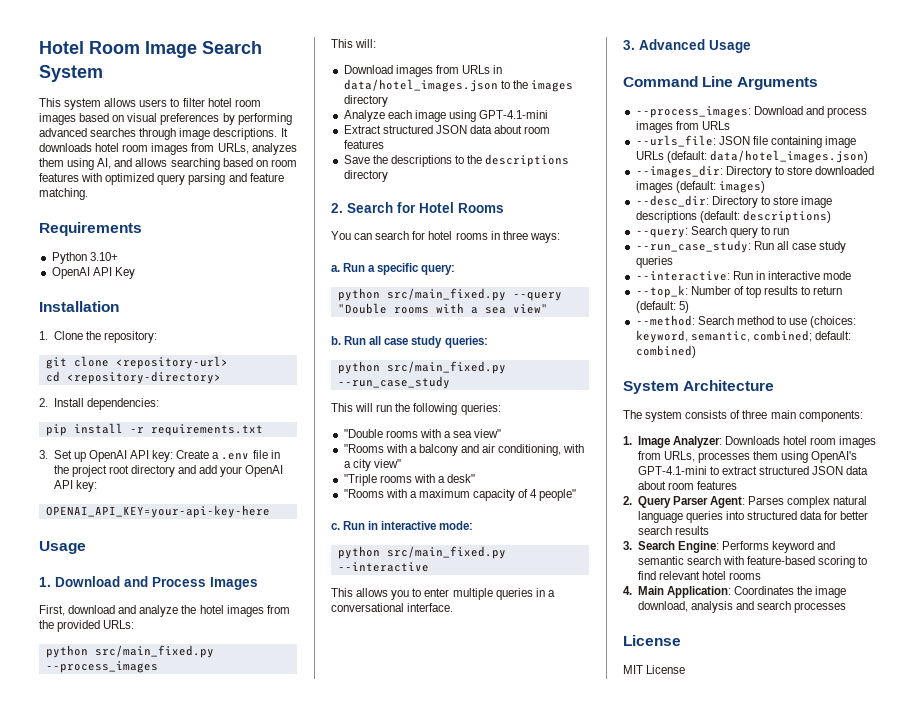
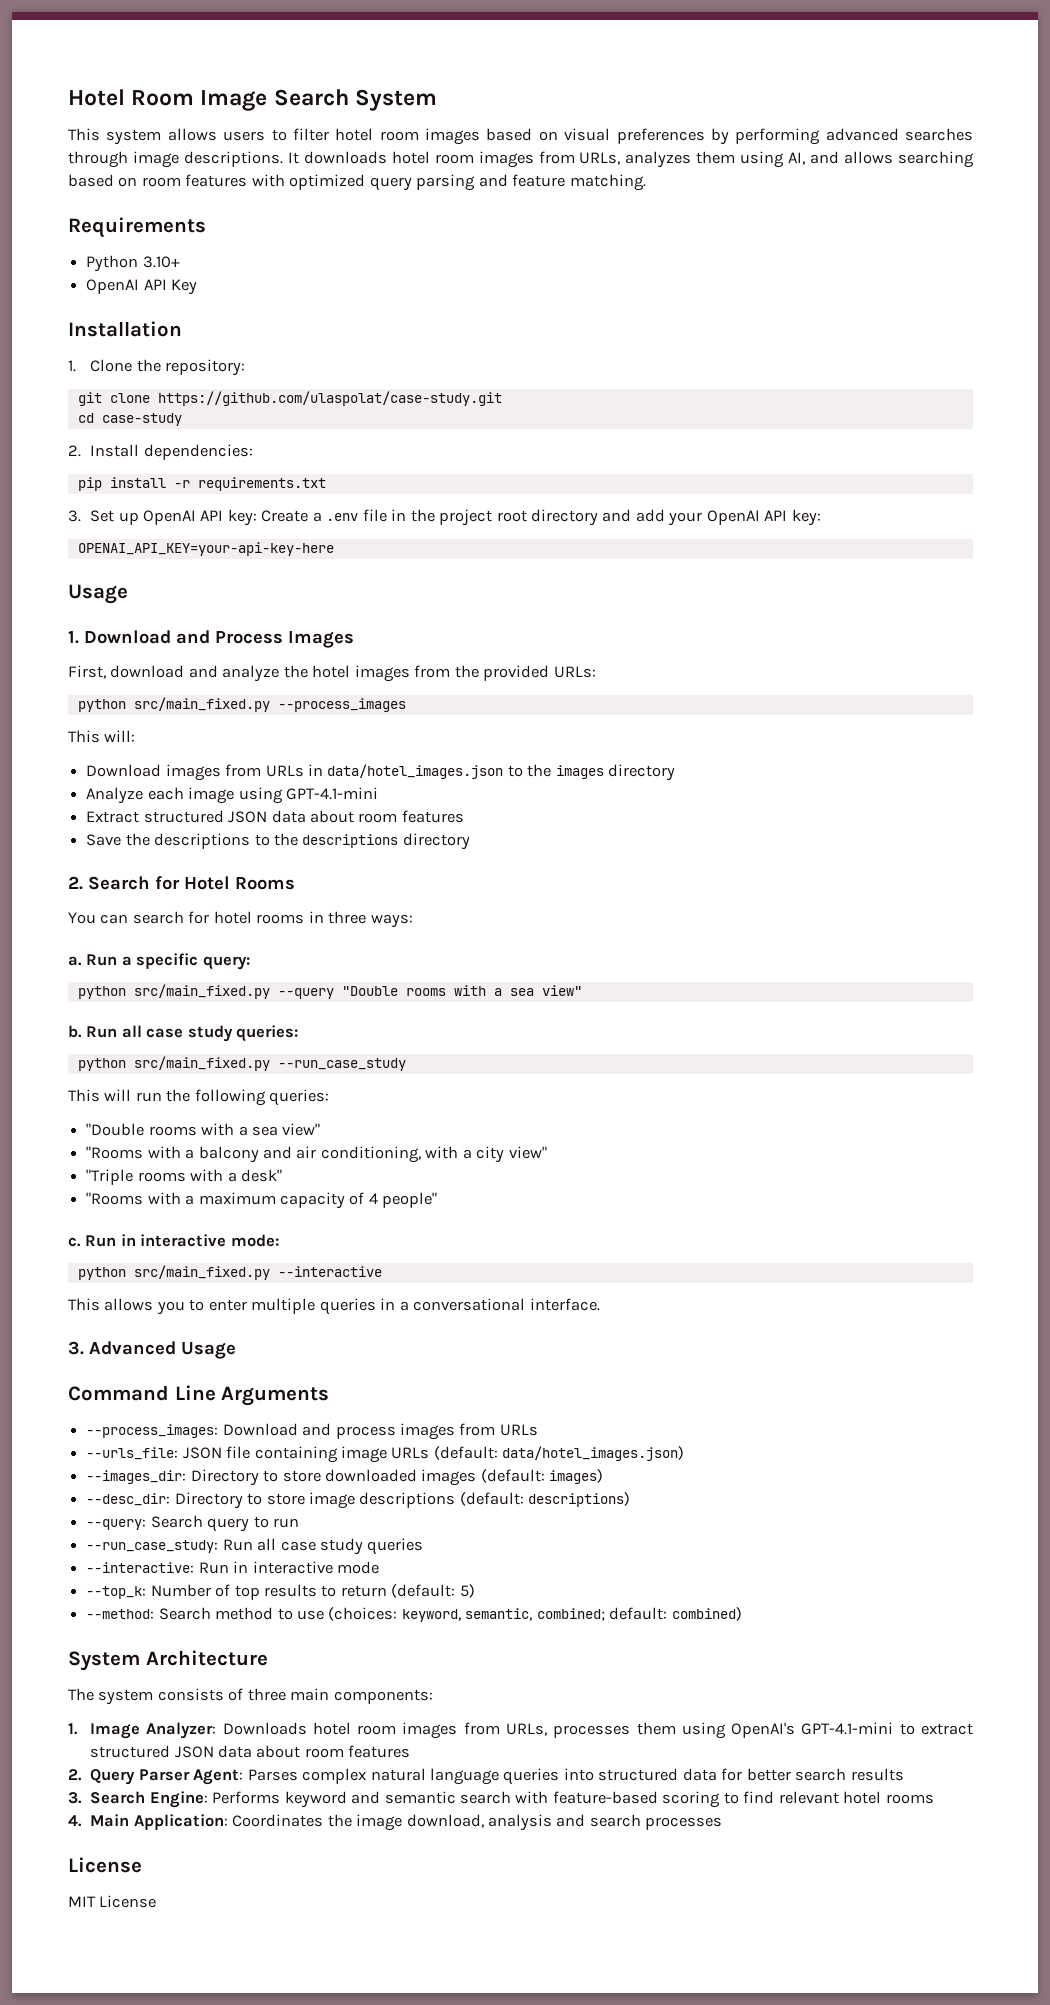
- git clone <repository-url>
+ git clone https://github.com/ulaspolat/case-study.git
- cd <repository-directory>
+ cd case-study

